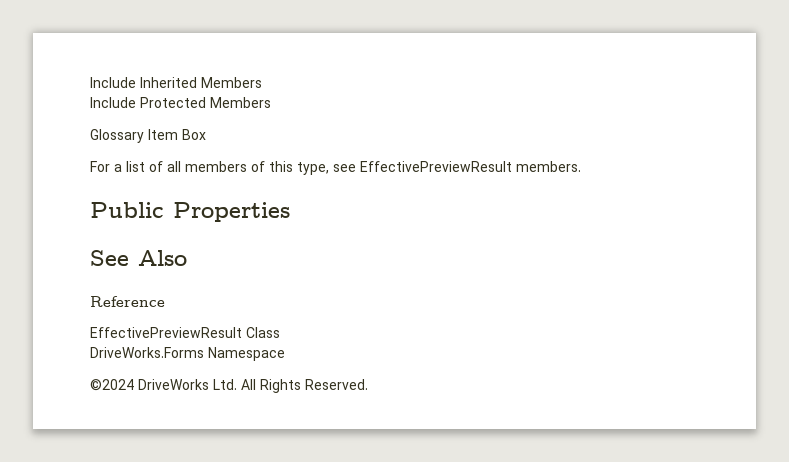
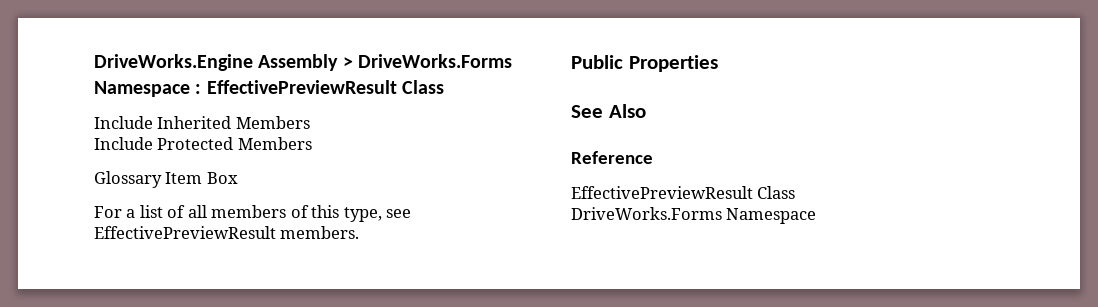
+ DriveWorks.Engine Assembly > DriveWorks.Forms Namespace : EffectivePreviewResult Class
- ©2024 DriveWorks Ltd. All Rights Reserved.

